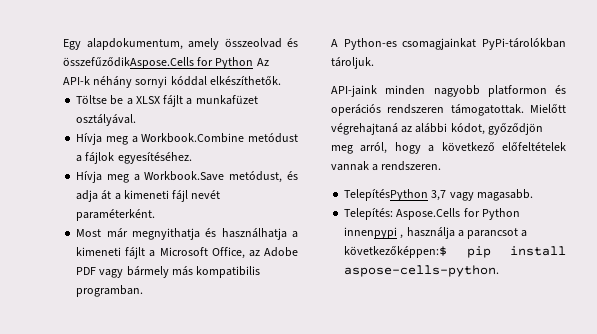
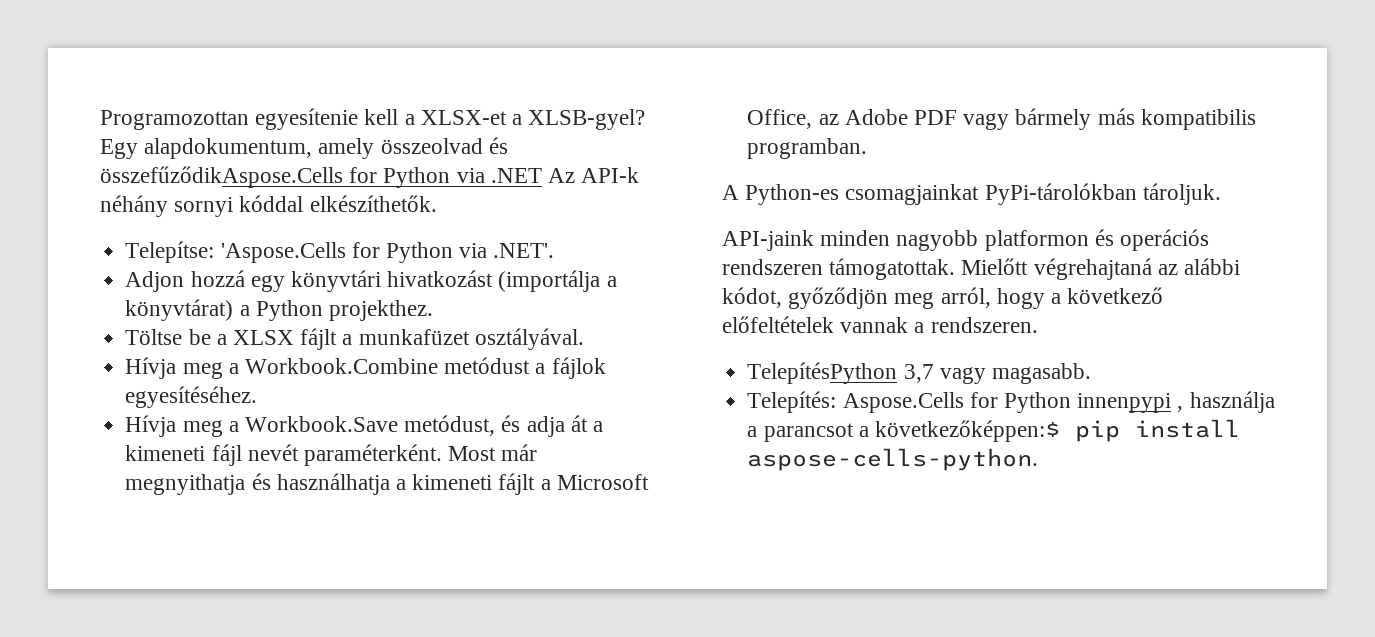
+ Programozottan egyesítenie kell a XLSX-et a XLSB-gyel?
- Egy alapdokumentum, amely összeolvad és összefűződikAspose.Cells for Python Az API-k néhány sornyi kóddal elkészíthetők.
+ Egy alapdokumentum, amely összeolvad és összefűződikAspose.Cells for Python via .NET Az API-k néhány sornyi kóddal elkészíthetők.
+ Telepítse: 'Aspose.Cells for Python via .NET'.
+ Adjon hozzá egy könyvtári hivatkozást (importálja a könyvtárat) a Python projekthez.
- Hívja meg a Workbook.Save metódust, és adja át a kimeneti fájl nevét paraméterként.
- Most már megnyithatja és használhatja a kimeneti fájlt a Microsoft Office, az Adobe PDF vagy bármely más kompatibilis programban.
+ Hívja meg a Workbook.Save metódust, és adja át a kimeneti fájl nevét paraméterként. Most már megnyithatja és használhatja a kimeneti fájlt a Microsoft Office, az Adobe PDF vagy bármely más kompatibilis programban.

